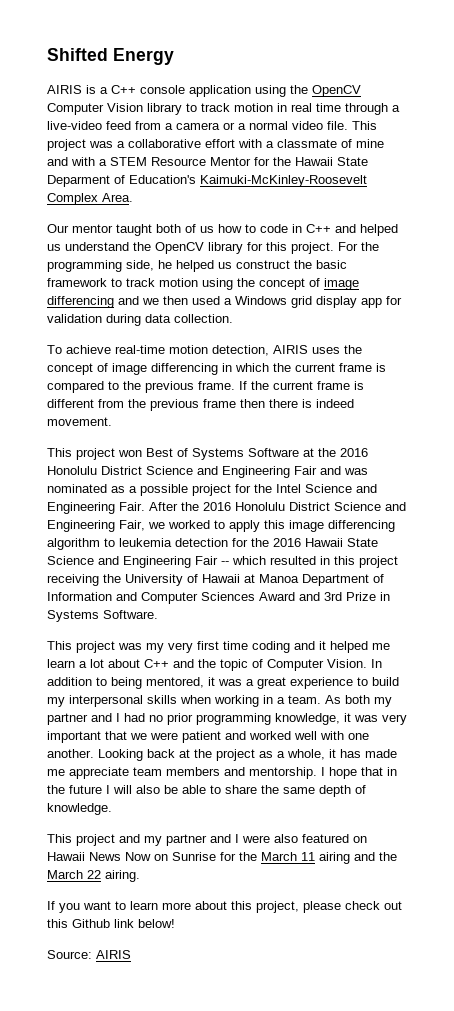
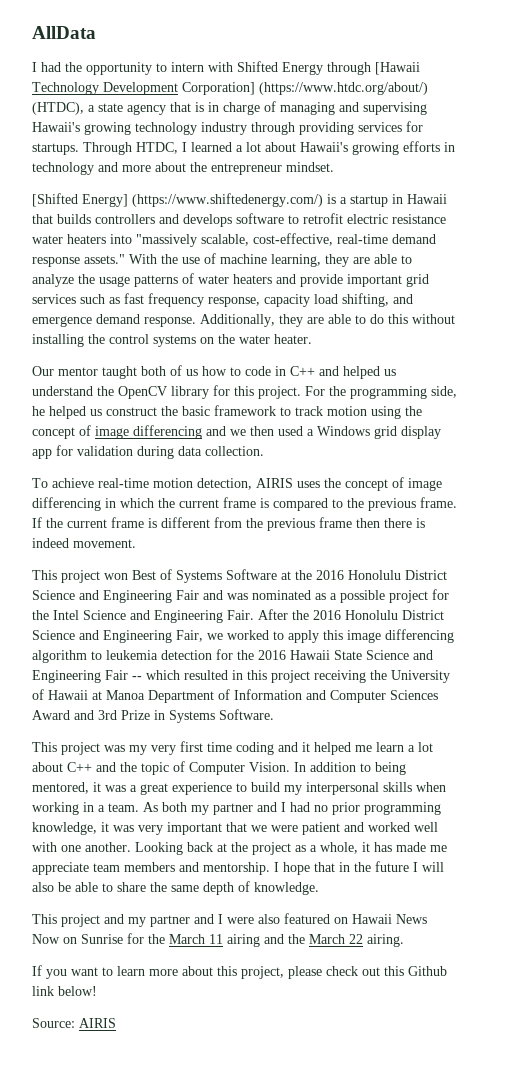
- Shifted Energy
- AIRIS is a C++ console application using the OpenCV Computer Vision library to track motion in real time through a live-video feed from a camera or a normal video file. This project was a collaborative effort with a classmate of mine and with a STEM Resource Mentor for the Hawaii State Deparment of Education's Kaimuki-McKinley-Roosevelt Complex Area.
+ AllData
+ I had the opportunity to intern with Shifted Energy through [Hawaii Technology Development Corporation] (https://www.htdc.org/about/) (HTDC), a state agency that is in charge of managing and supervising Hawaii's growing technology industry through providing services for startups. Through HTDC, I learned a lot about Hawaii's growing efforts in technology and more about the entrepreneur mindset.
+ [Shifted Energy] (https://www.shiftedenergy.com/) is a startup in Hawaii that builds controllers and develops software to retrofit electric resistance water heaters into "massively scalable, cost-effective, real-time demand response assets." With the use of machine learning, they are able to analyze the usage patterns of water heaters and provide important grid services such as fast frequency response, capacity load shifting, and emergence demand response. Additionally, they are able to do this without installing the control systems on the water heater.

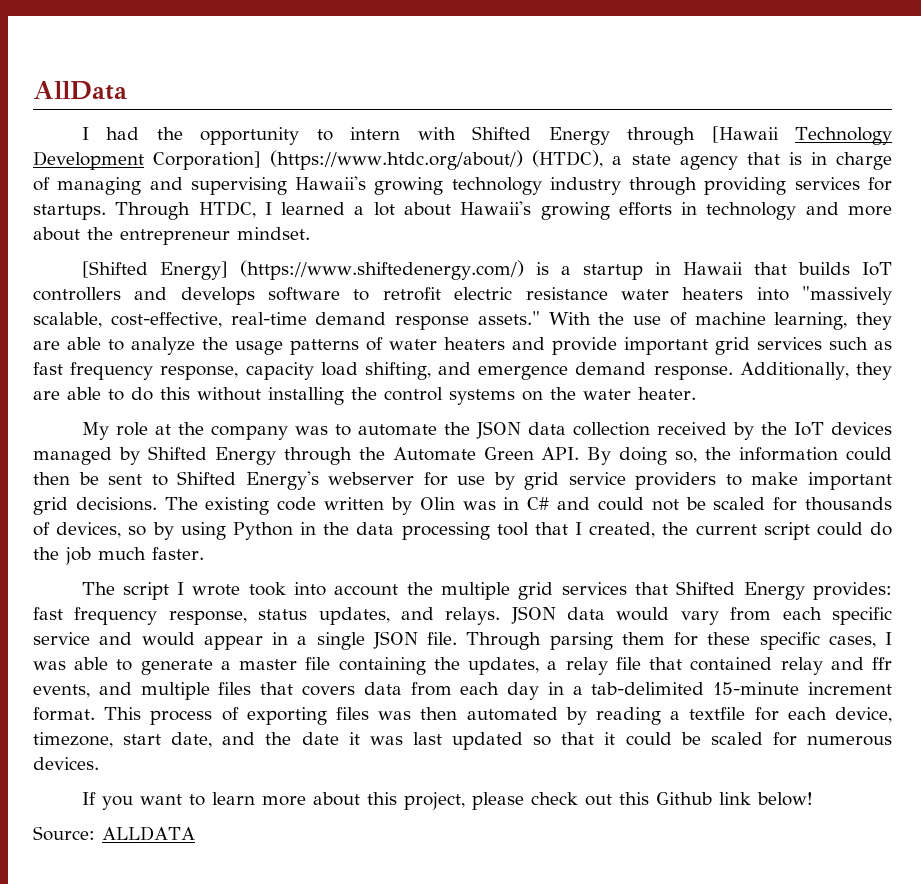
- [Shifted Energy] (https://www.shiftedenergy.com/) is a startup in Hawaii that builds controllers and develops software to retrofit electric resistance water heaters into "massively scalable, cost-effective, real-time demand response assets."
+ [Shifted Energy] (https://www.shiftedenergy.com/) is a startup in Hawaii that builds IoT controllers and develops software to retrofit electric resistance water heaters into "massively scalable, cost-effective, real-time demand response assets."
- Our mentor taught both of us how to code in C++ and helped us understand the OpenCV library for this project. For the programming side, he helped us construct the basic framework to track motion using the concept of image differencing and we then used a Windows grid display app for validation during data collection.
- To achieve real-time motion detection, AIRIS uses the concept of image differencing in which the current frame is compared to the previous frame. If the current frame is different from the previous frame then there is indeed movement.
- This project won Best of Systems Software at the 2016 Honolulu District Science and Engineering Fair and was nominated as a possible project for the Intel Science and Engineering Fair. After the 2016 Honolulu District Science and Engineering Fair, we worked to apply this image differencing algorithm to leukemia detection for the 2016 Hawaii State Science and Engineering Fair -- which resulted in this project receiving the University of Hawaii at Manoa Department of Information and Computer Sciences Award and 3rd Prize in Systems Software.
- This project was my very first time coding and it helped me learn a lot about C++ and the topic of Computer Vision. In addition to being mentored, it was a great experience to build my interpersonal skills when working in a team. As both my partner and I had no prior programming knowledge, it was very important that we were patient and worked well with one another. Looking back at the project as a whole, it has made me appreciate team members and mentorship. I hope that in the future I will also be able to share the same depth of knowledge.
- This project and my partner and I were also featured on Hawaii News Now on Sunrise for the March 11 airing and the March 22 airing.
+ My role at the company was to automate the JSON data collection received by the IoT devices managed by Shifted Energy through the Automate Green API. By doing so, the information could then be sent to Shifted Energy's webserver for use by grid service providers to make important grid decisions. The existing code written by Olin was in C# and could not be scaled for thousands of devices, so by using Python in the data processing tool that I created, the current script could do the job much faster.
+ The script I wrote took into account the multiple grid services that Shifted Energy provides: fast frequency response, status updates, and relays. JSON data would vary from each specific service and would appear in a single JSON file. Through parsing them for these specific cases, I was able to generate a master file containing the updates, a relay file that contained relay and ffr events, and multiple files that covers data from each day in a tab-delimited 15-minute increment format. This process of exporting files was then automated by reading a textfile for each device, timezone, start date, and the date it was last updated so that it could be scaled for numerous devices.
- Source: AIRIS
+ Source: ALLDATA

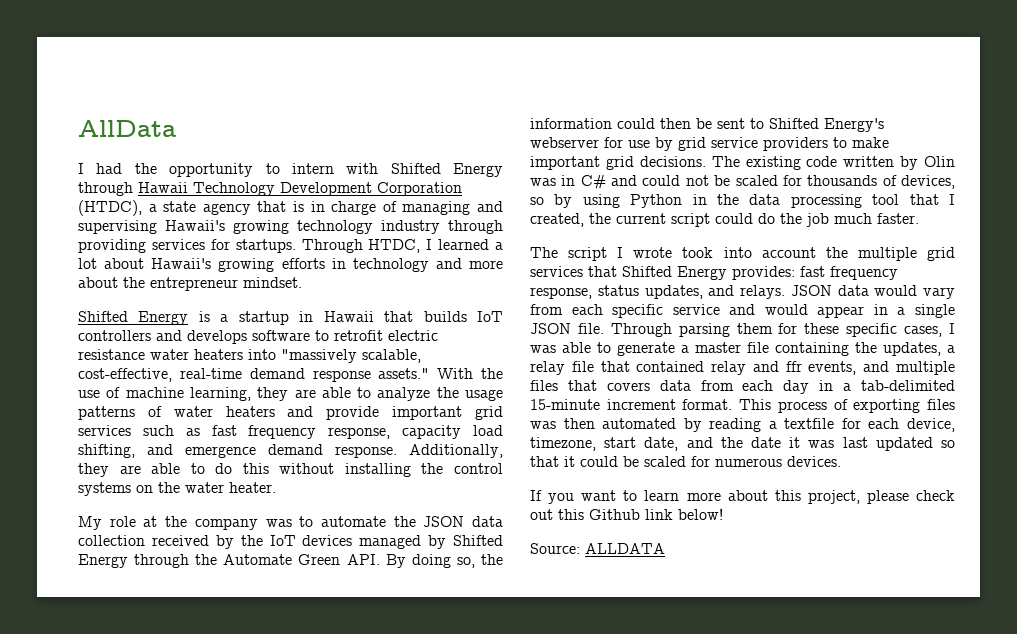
- I had the opportunity to intern with Shifted Energy through [Hawaii Technology Development Corporation] (https://www.htdc.org/about/) (HTDC), a state agency that is in charge of managing and supervising Hawaii's growing technology industry through providing services for startups.
+ I had the opportunity to intern with Shifted Energy through Hawaii Technology Development Corporation (HTDC), a state agency that is in charge of managing and supervising Hawaii's growing technology industry through providing services for startups.
- [Shifted Energy] (https://www.shiftedenergy.com/) is a startup in Hawaii that builds IoT controllers and develops software to retrofit electric resistance water heaters into "massively scalable, cost-effective, real-time demand response assets."
+ Shifted Energy is a startup in Hawaii that builds IoT controllers and develops software to retrofit electric resistance water heaters into "massively scalable, cost-effective, real-time demand response assets."

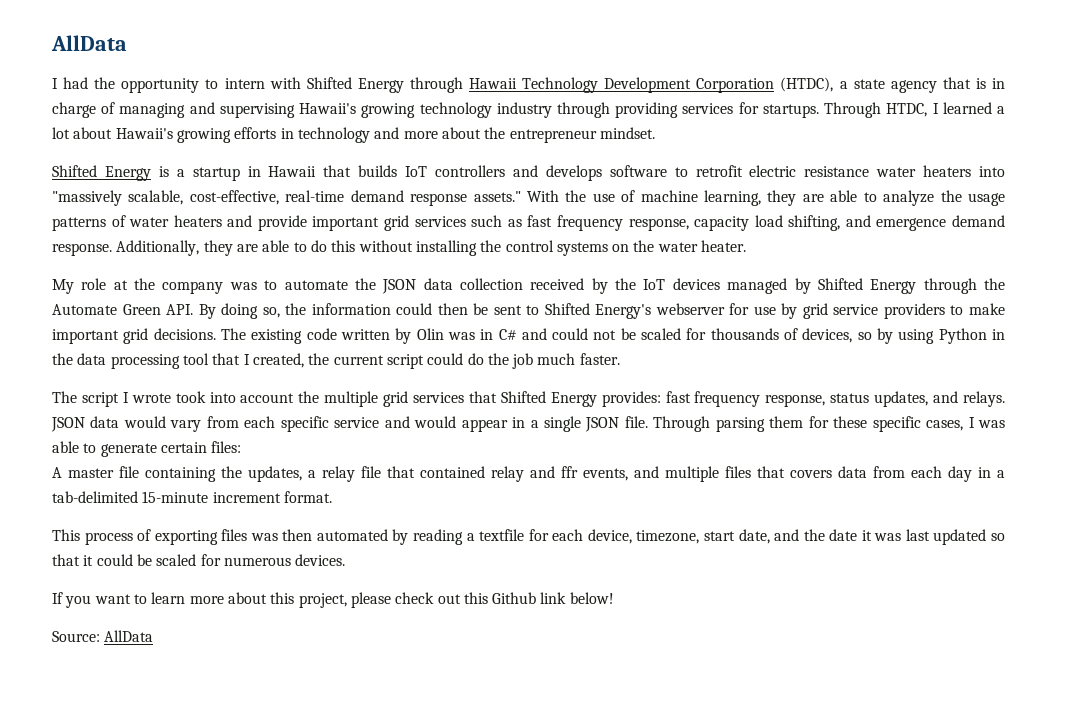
- Through parsing them for these specific cases, I was able to generate a master file containing the updates, a relay file that contained relay and ffr events, and multiple files that covers data from each day in a tab-delimited 15-minute increment format. This process of exporting files was then automated by reading a textfile for each device, timezone, start date, and the date it was last updated so that it could be scaled for numerous devices.
+ Through parsing them for these specific cases, I was able to generate certain files:
+ A master file containing the updates, a relay file that contained relay and ffr events, and multiple files that covers data from each day in a tab-delimited 15-minute increment format.
+ This process of exporting files was then automated by reading a textfile for each device, timezone, start date, and the date it was last updated so that it could be scaled for numerous devices.
- Source: ALLDATA
+ Source: AllData

